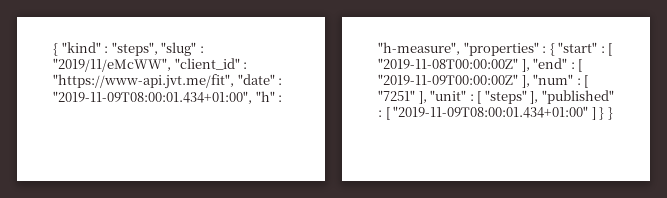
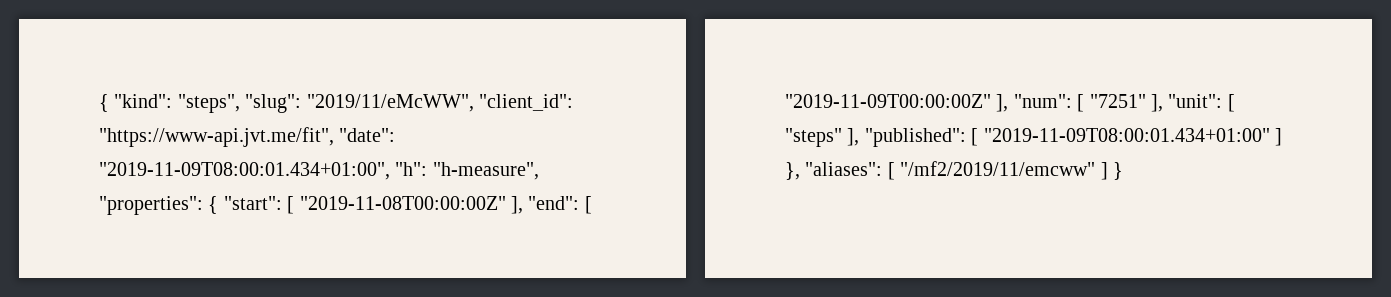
- { "kind" : "steps", "slug" : "2019/11/eMcWW", "client_id" : "https://www-api.jvt.me/fit", "date" : "2019-11-09T08:00:01.434+01:00", "h" : "h-measure", "properties" : { "start" : [ "2019-11-08T00:00:00Z" ], "end" : [ "2019-11-09T00:00:00Z" ], "num" : [ "7251" ], "unit" : [ "steps" ], "published" : [ "2019-11-09T08:00:01.434+01:00" ] } }
+ { "kind": "steps", "slug": "2019/11/eMcWW", "client_id": "https://www-api.jvt.me/fit", "date": "2019-11-09T08:00:01.434+01:00", "h": "h-measure", "properties": { "start": [ "2019-11-08T00:00:00Z" ], "end": [ "2019-11-09T00:00:00Z" ], "num": [ "7251" ], "unit": [ "steps" ], "published": [ "2019-11-09T08:00:01.434+01:00" ] }, "aliases": [ "/mf2/2019/11/emcww" ] }

